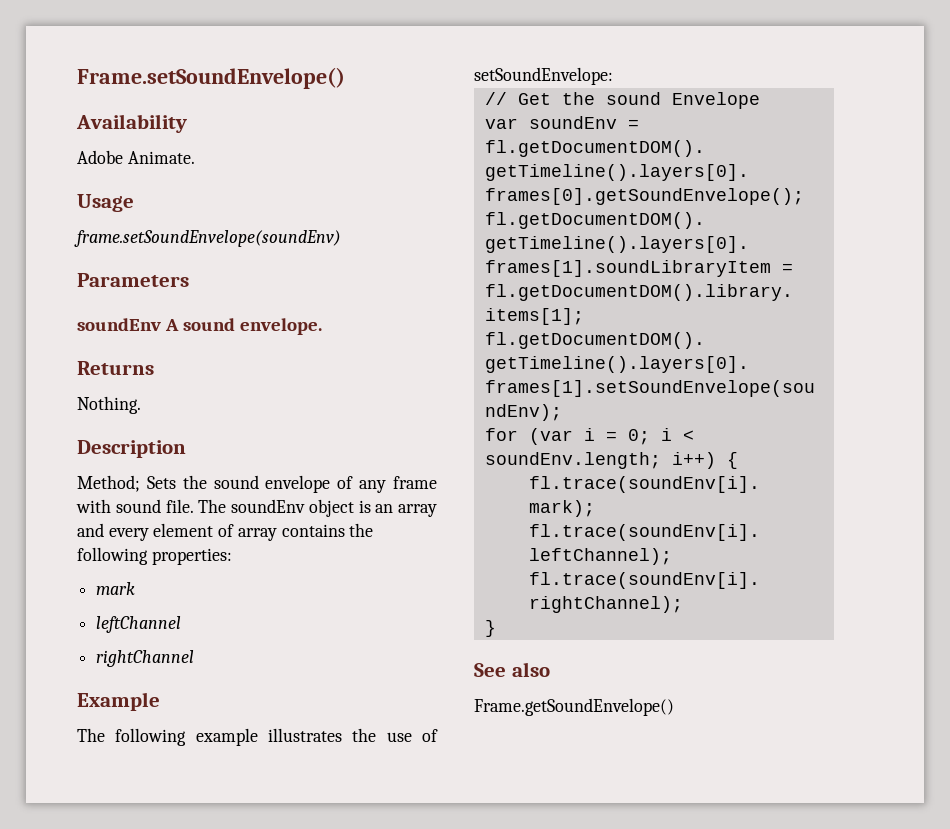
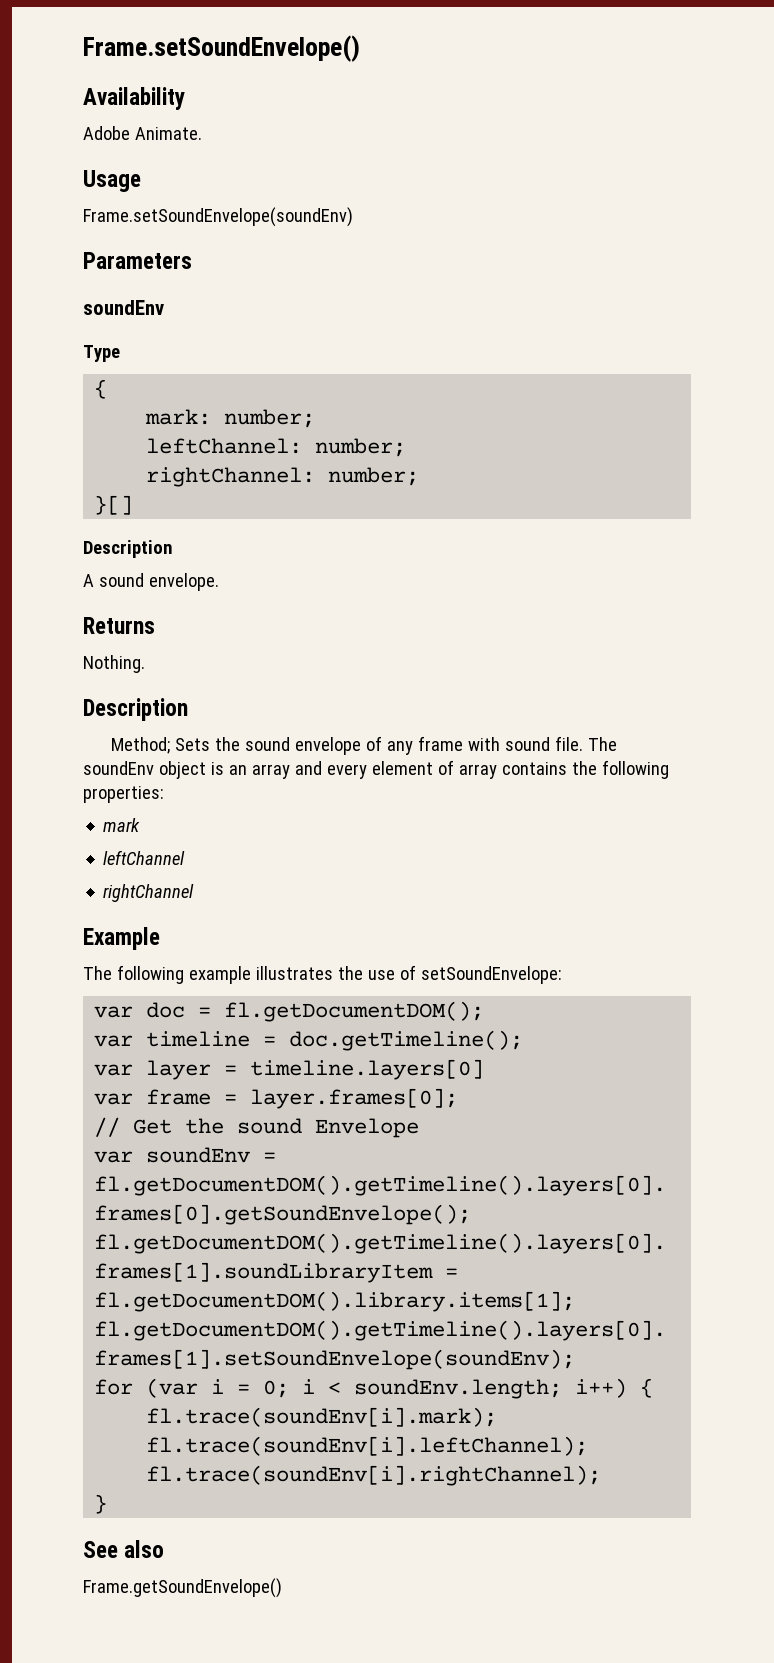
- frame.setSoundEnvelope(soundEnv)
+ Frame.setSoundEnvelope(soundEnv)
  Parameters
- soundEnv A sound envelope.
+ soundEnv
+ Type
+ {
+ mark: number;
+ leftChannel: number;
+ rightChannel: number;
+ }[]
+ Description
+ A sound envelope.
+ var doc = fl.getDocumentDOM();
+ var timeline = doc.getTimeline();
+ var layer = timeline.layers[0]
+ var frame = layer.frames[0];

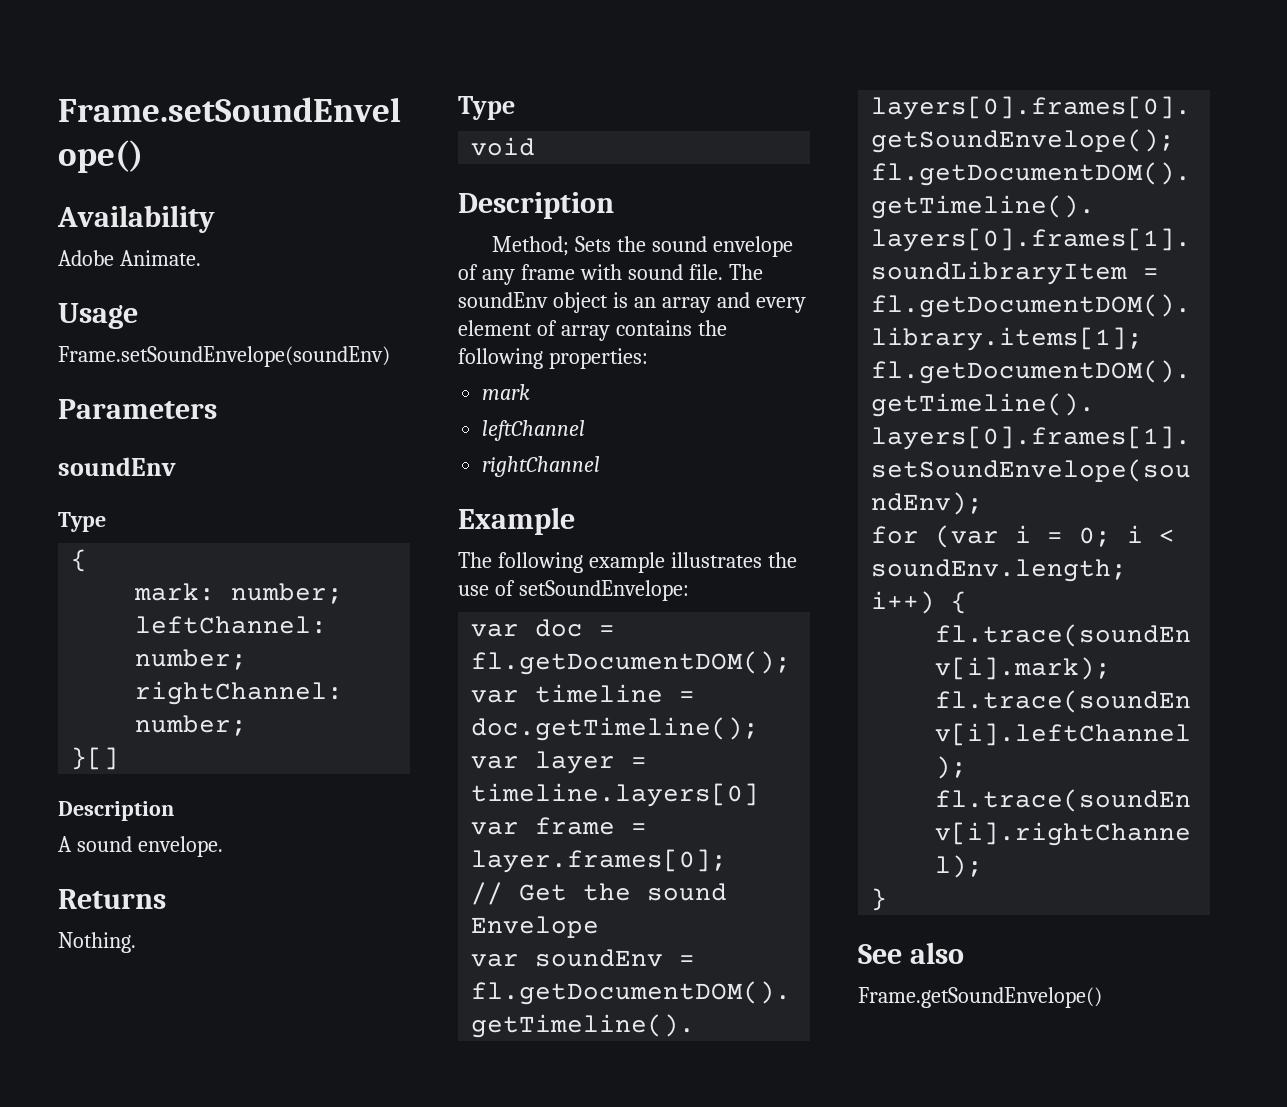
  Nothing.
+ Type
+ void

